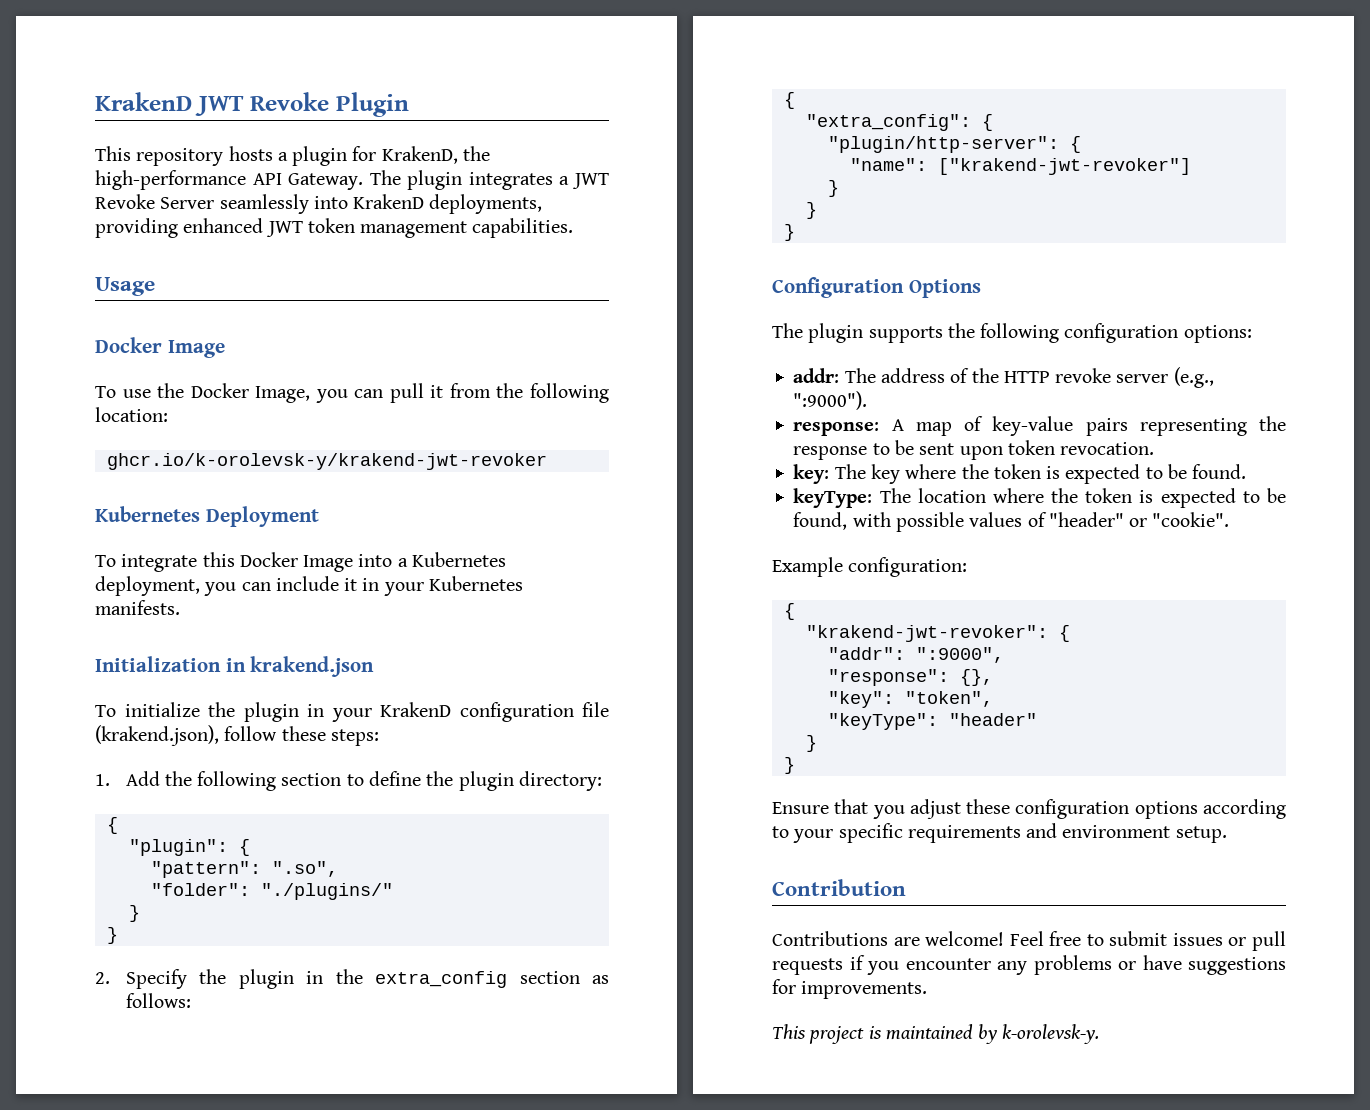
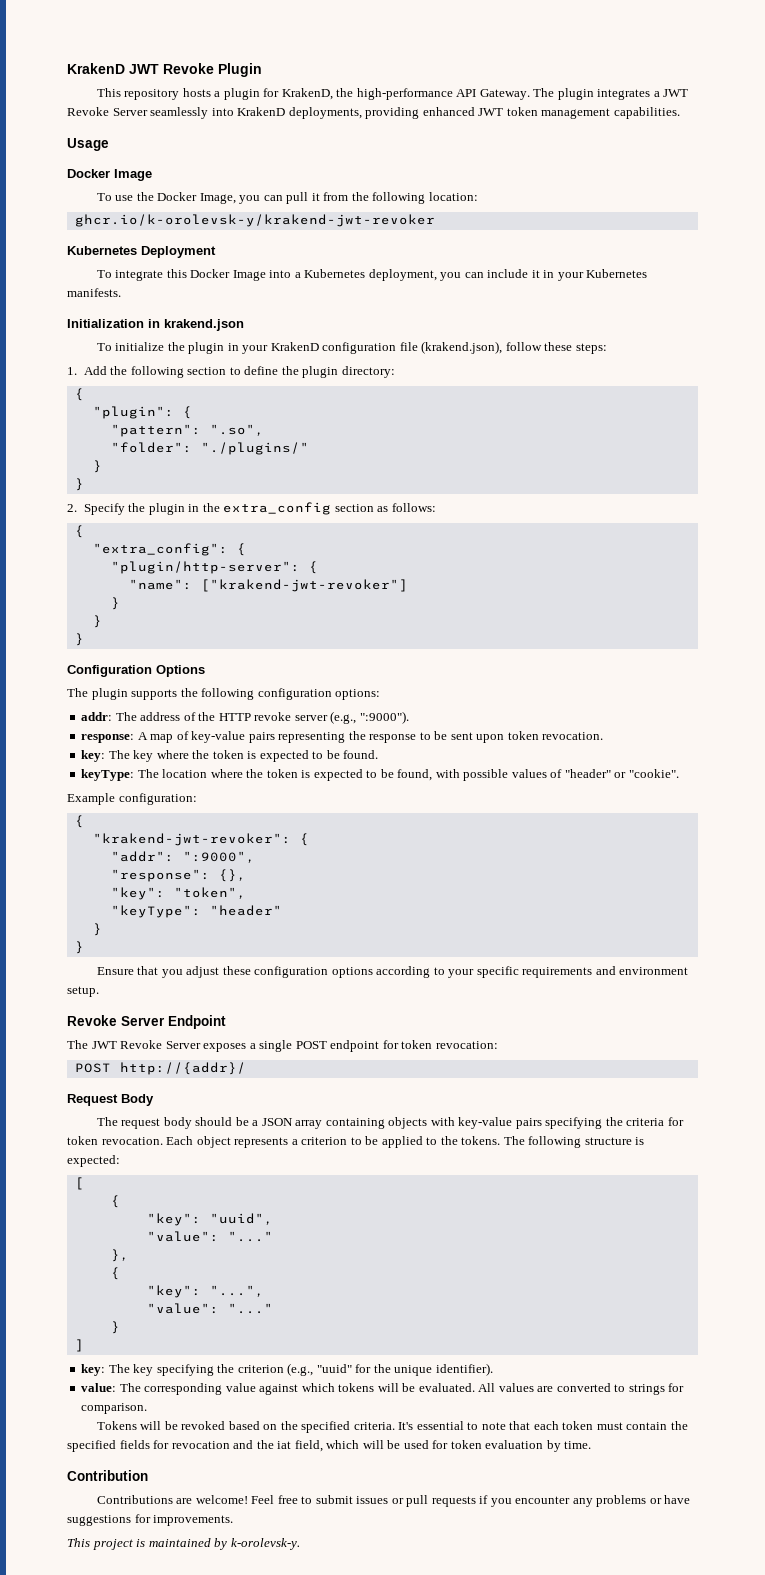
+ Revoke Server Endpoint
+ The JWT Revoke Server exposes a single POST endpoint for token revocation:
+ POST http://{addr}/
+ Request Body
+ The request body should be a JSON array containing objects with key-value pairs specifying the criteria for token revocation. Each object represents a criterion to be applied to the tokens. The following structure is expected:
+ [
+ {
+ "key": "uuid",
+ "value": "..."
+ },
+ {
+ "key": "...",
+ "value": "..."
+ }
+ ]
+ key: The key specifying the criterion (e.g., "uuid" for the unique identifier).
+ value: The corresponding value against which tokens will be evaluated. All values are converted to strings for comparison.
+ Tokens will be revoked based on the specified criteria. It's essential to note that each token must contain the specified fields for revocation and the iat field, which will be used for token evaluation by time.

